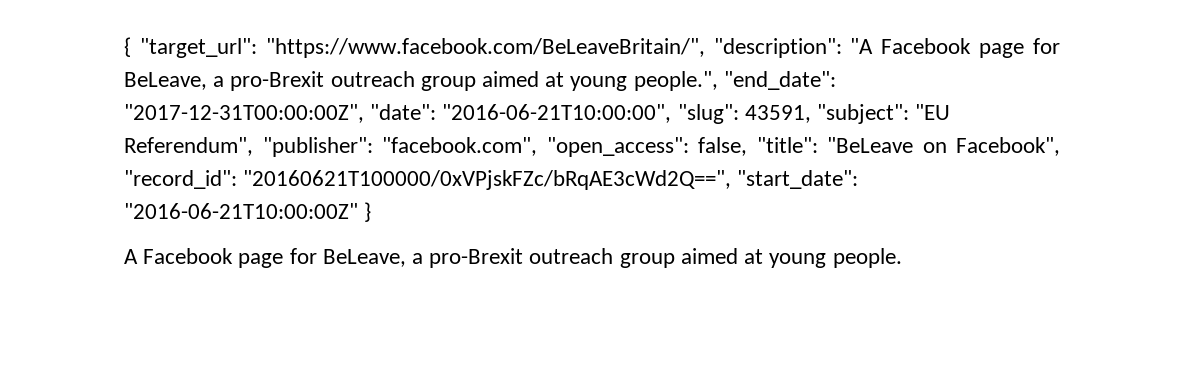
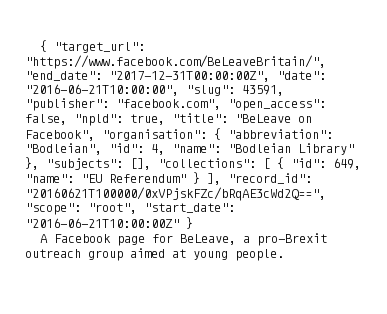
- { "target_url": "https://www.facebook.com/BeLeaveBritain/", "description": "A Facebook page for BeLeave, a pro-Brexit outreach group aimed at young people.", "end_date": "2017-12-31T00:00:00Z", "date": "2016-06-21T10:00:00", "slug": 43591, "subject": "EU Referendum", "publisher": "facebook.com", "open_access": false, "title": "BeLeave on Facebook", "record_id": "20160621T100000/0xVPjskFZc/bRqAE3cWd2Q==", "start_date": "2016-06-21T10:00:00Z" }
+ { "target_url": "https://www.facebook.com/BeLeaveBritain/", "end_date": "2017-12-31T00:00:00Z", "date": "2016-06-21T10:00:00", "slug": 43591, "publisher": "facebook.com", "open_access": false, "npld": true, "title": "BeLeave on Facebook", "organisation": { "abbreviation": "Bodleian", "id": 4, "name": "Bodleian Library" }, "subjects": [], "collections": [ { "id": 649, "name": "EU Referendum" } ], "record_id": "20160621T100000/0xVPjskFZc/bRqAE3cWd2Q==", "scope": "root", "start_date": "2016-06-21T10:00:00Z" }

